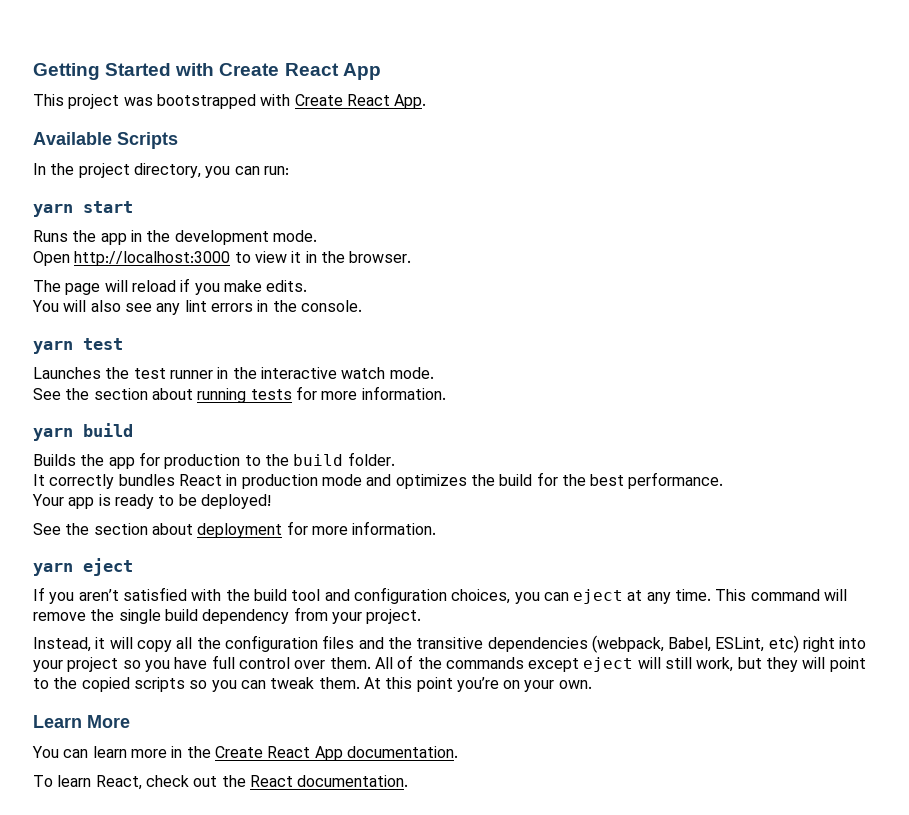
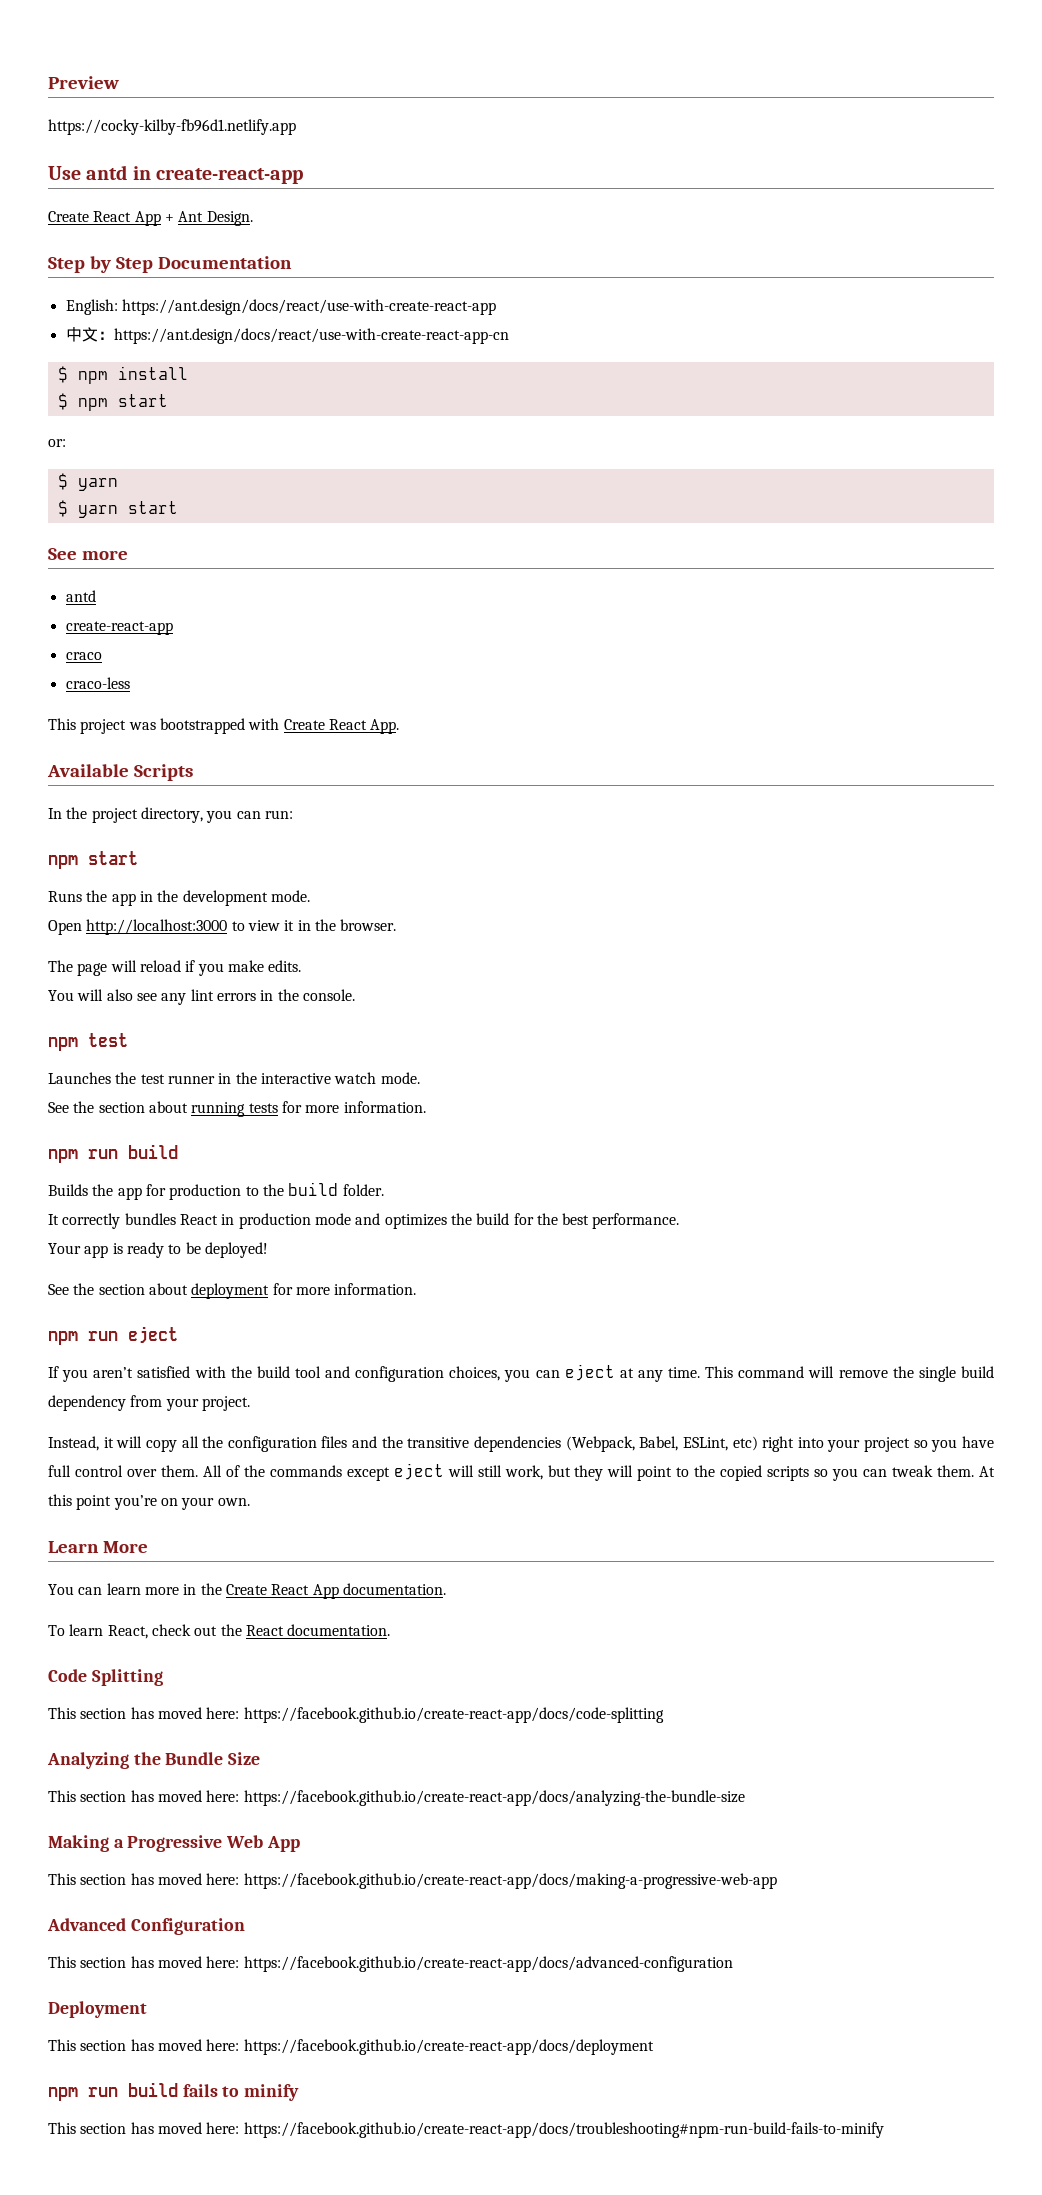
- Getting Started with Create React App
+ Preview
+ https://cocky-kilby-fb96d1.netlify.app
+ Use antd in create-react-app
+ Create React App + Ant Design.
+ Step by Step Documentation
+ English: https://ant.design/docs/react/use-with-create-react-app
+ 中文：https://ant.design/docs/react/use-with-create-react-app-cn
+ $ npm install
+ $ npm start
+ or:
+ $ yarn
+ $ yarn start
+ See more
+ antd
+ create-react-app
+ craco
+ craco-less
  In the project directory, you can run:
- yarn start
+ npm start
- yarn test
+ npm test
  See the section about running tests for more information.
- yarn build
+ npm run build
- yarn eject
+ npm run eject
- Instead, it will copy all the configuration files and the transitive dependencies (webpack, Babel, ESLint, etc) right into your project so you have full control over them.
+ Instead, it will copy all the configuration files and the transitive dependencies (Webpack, Babel, ESLint, etc) right into your project so you have full control over them.
+ Code Splitting
+ This section has moved here: https://facebook.github.io/create-react-app/docs/code-splitting
+ Analyzing the Bundle Size
+ This section has moved here: https://facebook.github.io/create-react-app/docs/analyzing-the-bundle-size
+ Making a Progressive Web App
+ This section has moved here: https://facebook.github.io/create-react-app/docs/making-a-progressive-web-app
+ Advanced Configuration
+ This section has moved here: https://facebook.github.io/create-react-app/docs/advanced-configuration
+ Deployment
+ This section has moved here: https://facebook.github.io/create-react-app/docs/deployment
+ npm run build fails to minify
+ This section has moved here: https://facebook.github.io/create-react-app/docs/troubleshooting#npm-run-build-fails-to-minify

